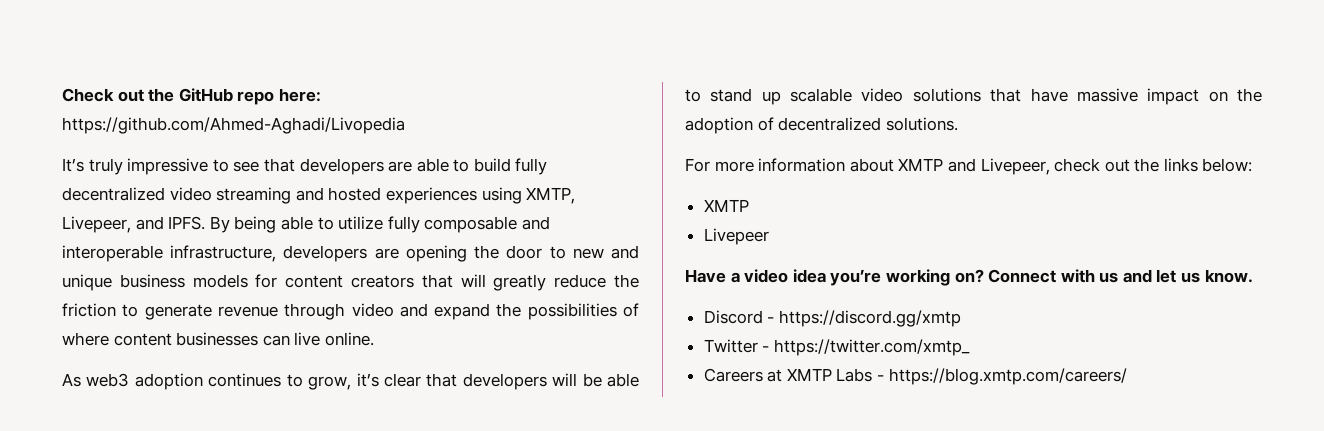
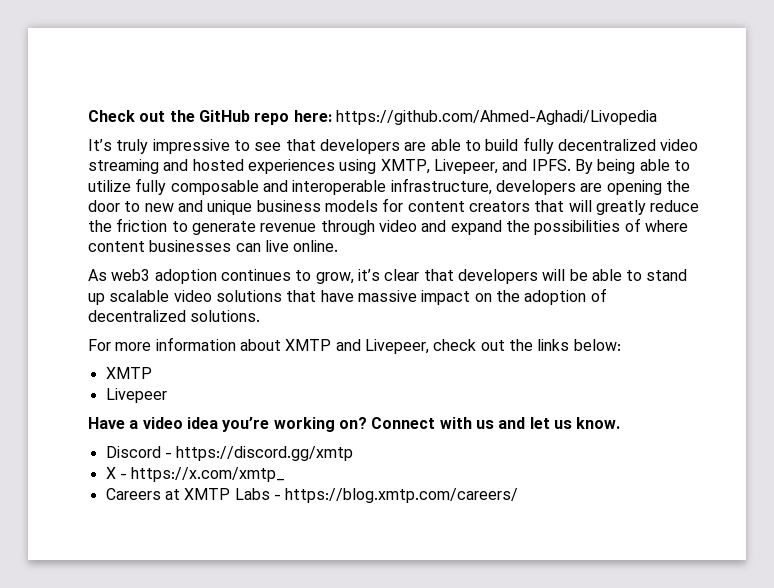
- Twitter - https://twitter.com/xmtp_
+ X - https://x.com/xmtp_

